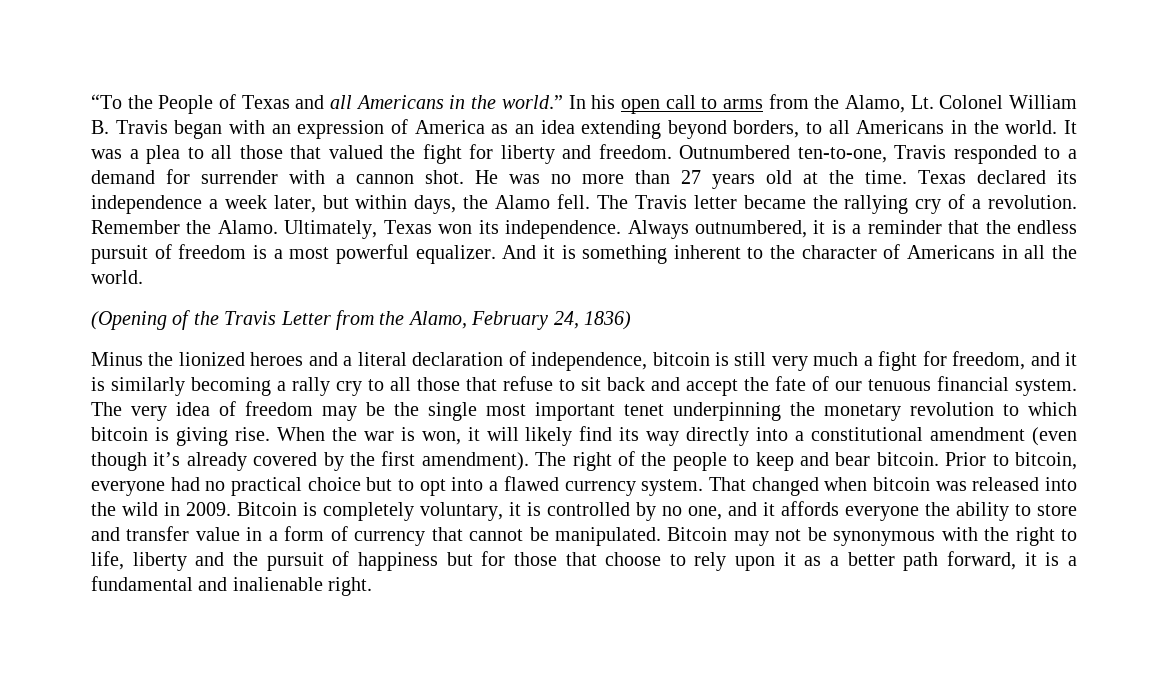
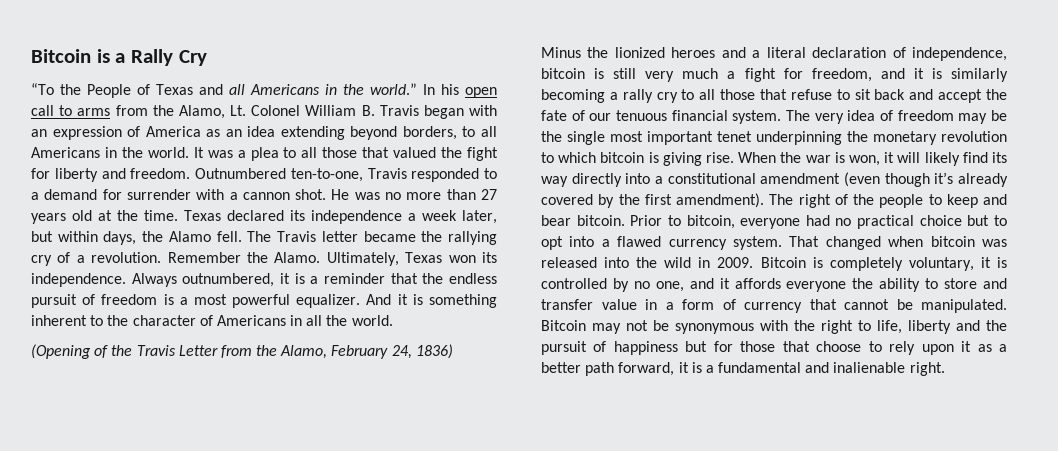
+ Bitcoin is a Rally Cry

